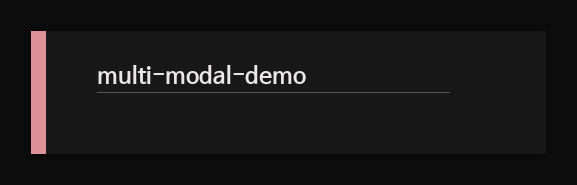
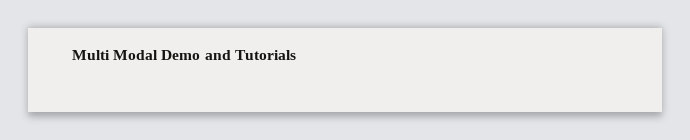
- multi-modal-demo
+ Multi Modal Demo and Tutorials

